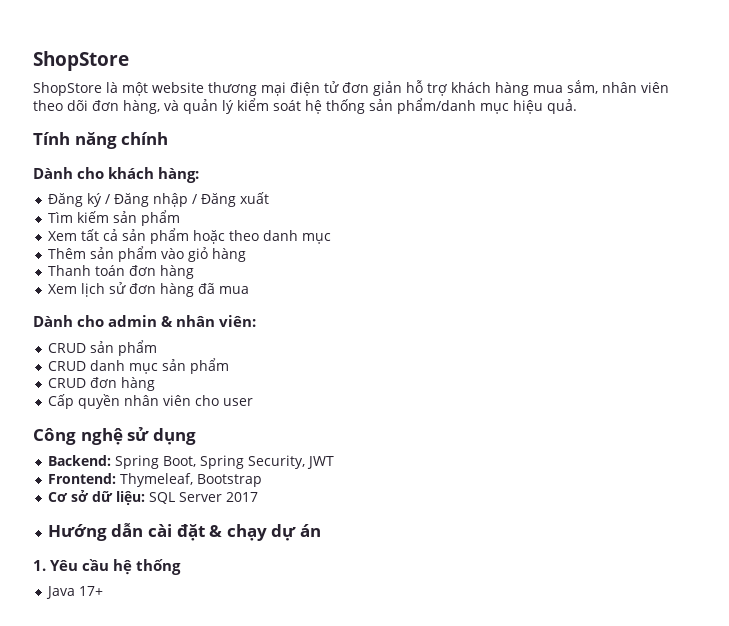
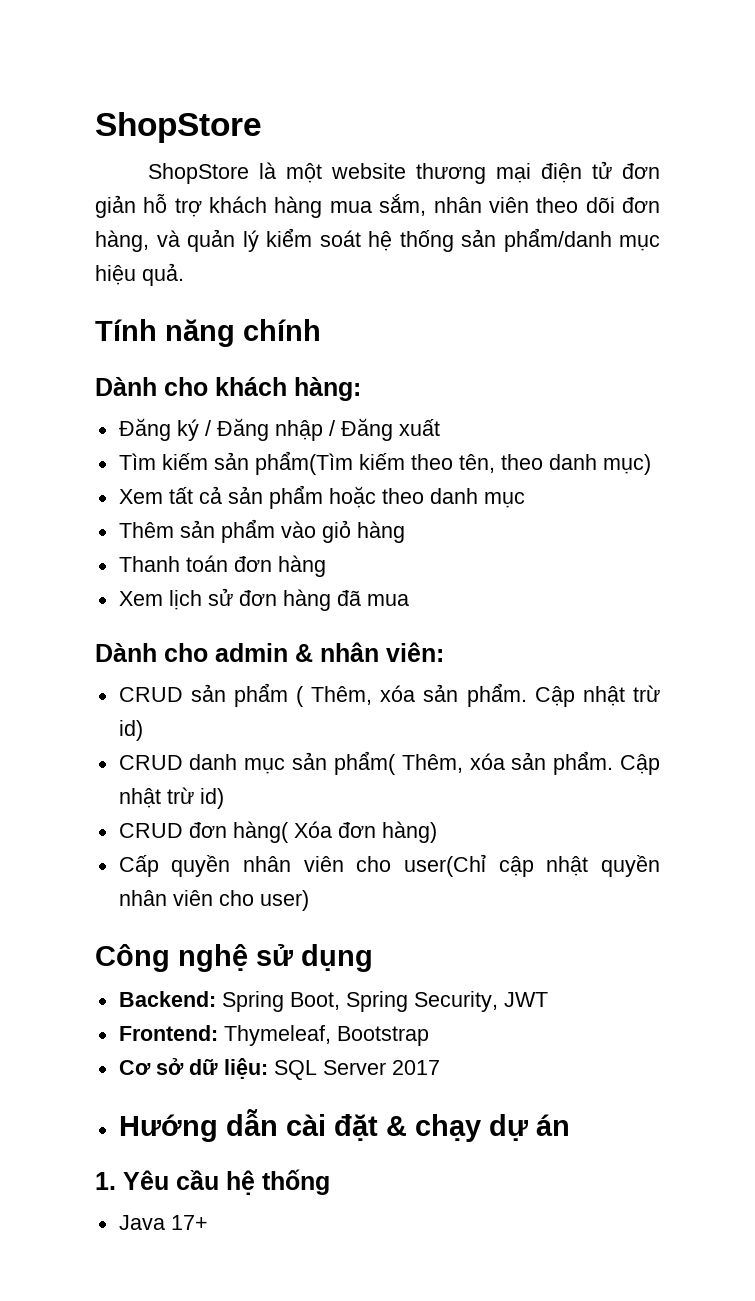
- Tìm kiếm sản phẩm
+ Tìm kiếm sản phẩm(Tìm kiếm theo tên, theo danh mục)
- CRUD sản phẩm
- CRUD danh mục sản phẩm
- CRUD đơn hàng
+ CRUD sản phẩm ( Thêm, xóa sản phẩm. Cập nhật trừ id)
+ CRUD danh mục sản phẩm( Thêm, xóa sản phẩm. Cập nhật trừ id)
+ CRUD đơn hàng( Xóa đơn hàng)
- Cấp quyền nhân viên cho user
+ Cấp quyền nhân viên cho user(Chỉ cập nhật quyền nhân viên cho user)

